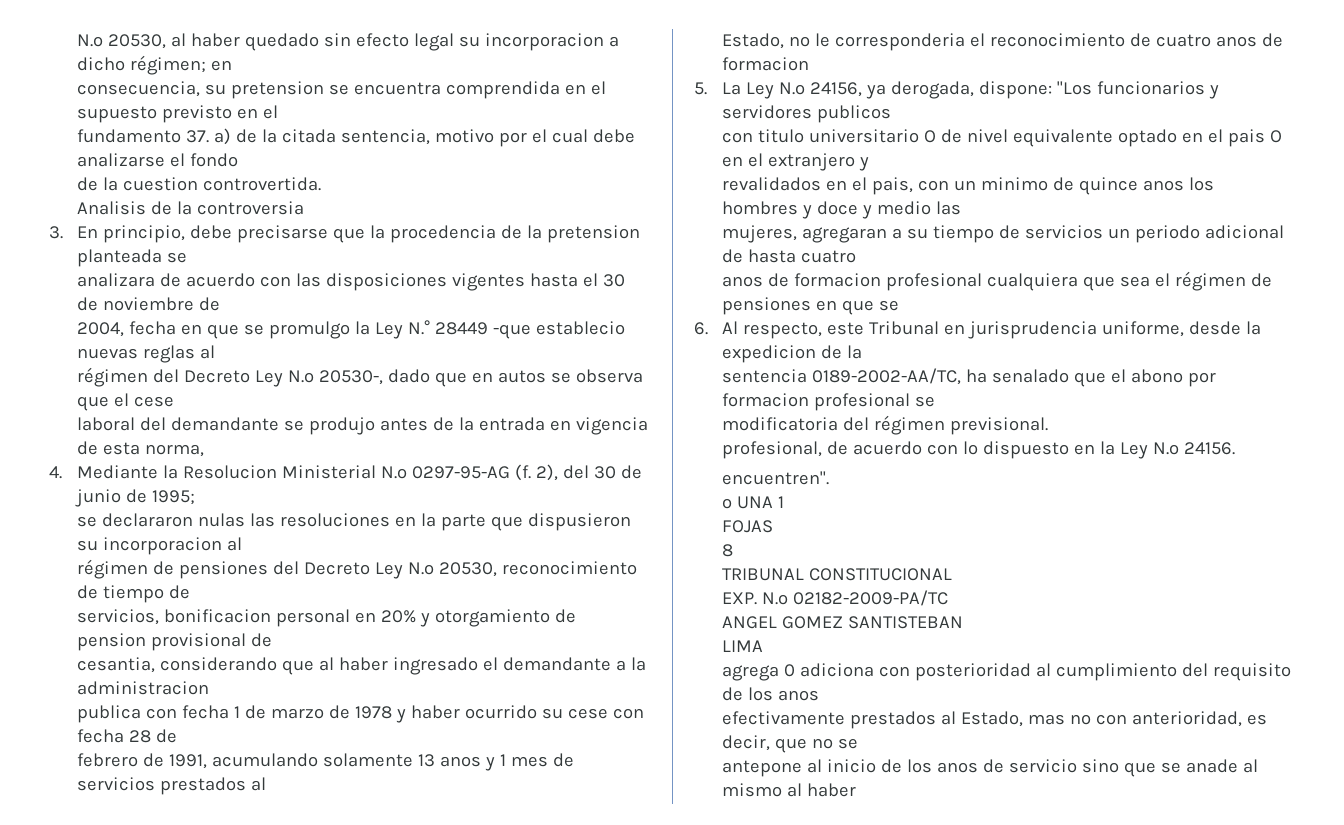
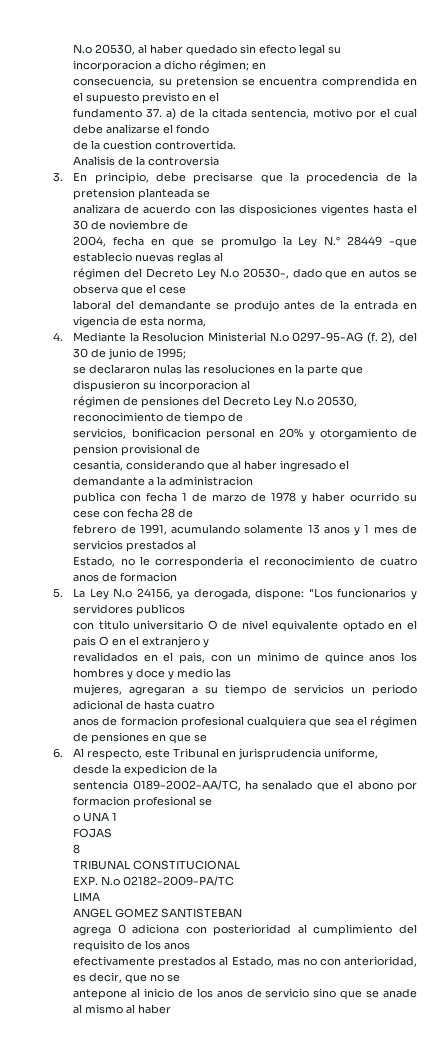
- modificatoria del régimen previsional.
- profesional, de acuerdo con lo dispuesto en la Ley N.o 24156.
- encuentren".
+ LIMA
- LIMA

